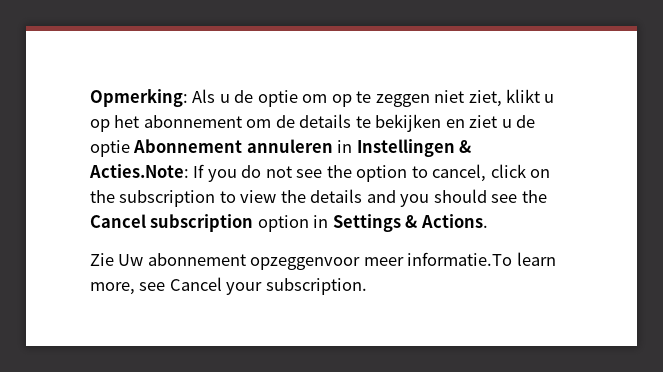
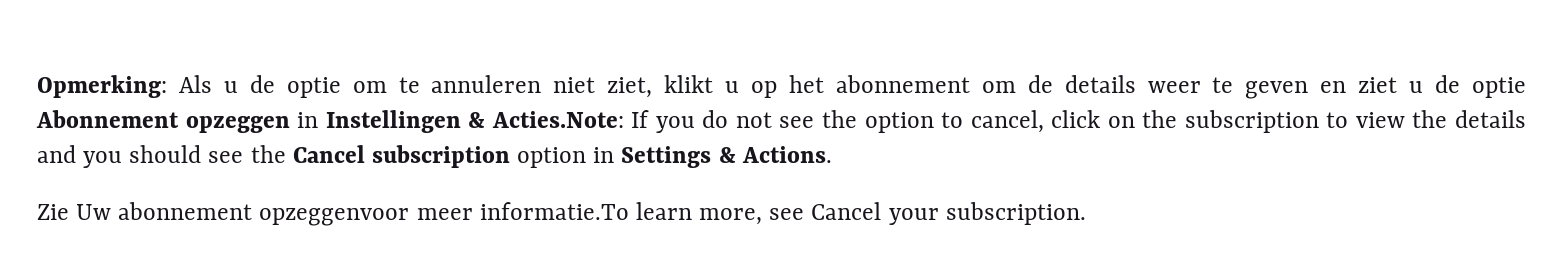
- Opmerking: Als u de optie om op te zeggen niet ziet, klikt u op het abonnement om de details te bekijken en ziet u de optie Abonnement annuleren in Instellingen & Acties.Note: If you do not see the option to cancel, click on the subscription to view the details and you should see the Cancel subscription option in Settings & Actions.
+ Opmerking: Als u de optie om te annuleren niet ziet, klikt u op het abonnement om de details weer te geven en ziet u de optie Abonnement opzeggen in Instellingen & Acties.Note: If you do not see the option to cancel, click on the subscription to view the details and you should see the Cancel subscription option in Settings & Actions.

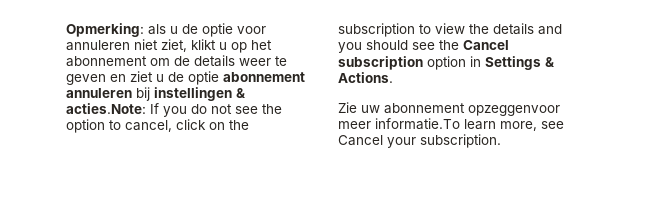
- Opmerking: Als u de optie om te annuleren niet ziet, klikt u op het abonnement om de details weer te geven en ziet u de optie Abonnement opzeggen in Instellingen & Acties.Note: If you do not see the option to cancel, click on the subscription to view the details and you should see the Cancel subscription option in Settings & Actions.
+ Opmerking: als u de optie voor annuleren niet ziet, klikt u op het abonnement om de details weer te geven en ziet u de optie abonnement annuleren bij instellingen & acties.Note: If you do not see the option to cancel, click on the subscription to view the details and you should see the Cancel subscription option in Settings & Actions.
- Zie Uw abonnement opzeggenvoor meer informatie.To learn more, see Cancel your subscription.
+ Zie uw abonnement opzeggenvoor meer informatie.To learn more, see Cancel your subscription.

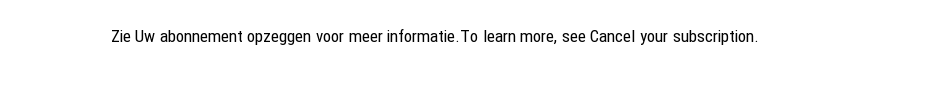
- Opmerking: als u de optie voor annuleren niet ziet, klikt u op het abonnement om de details weer te geven en ziet u de optie abonnement annuleren bij instellingen & acties.Note: If you do not see the option to cancel, click on the subscription to view the details and you should see the Cancel subscription option in Settings & Actions.
- Zie uw abonnement opzeggenvoor meer informatie.To learn more, see Cancel your subscription.
+ Zie Uw abonnement opzeggen voor meer informatie.To learn more, see Cancel your subscription.

